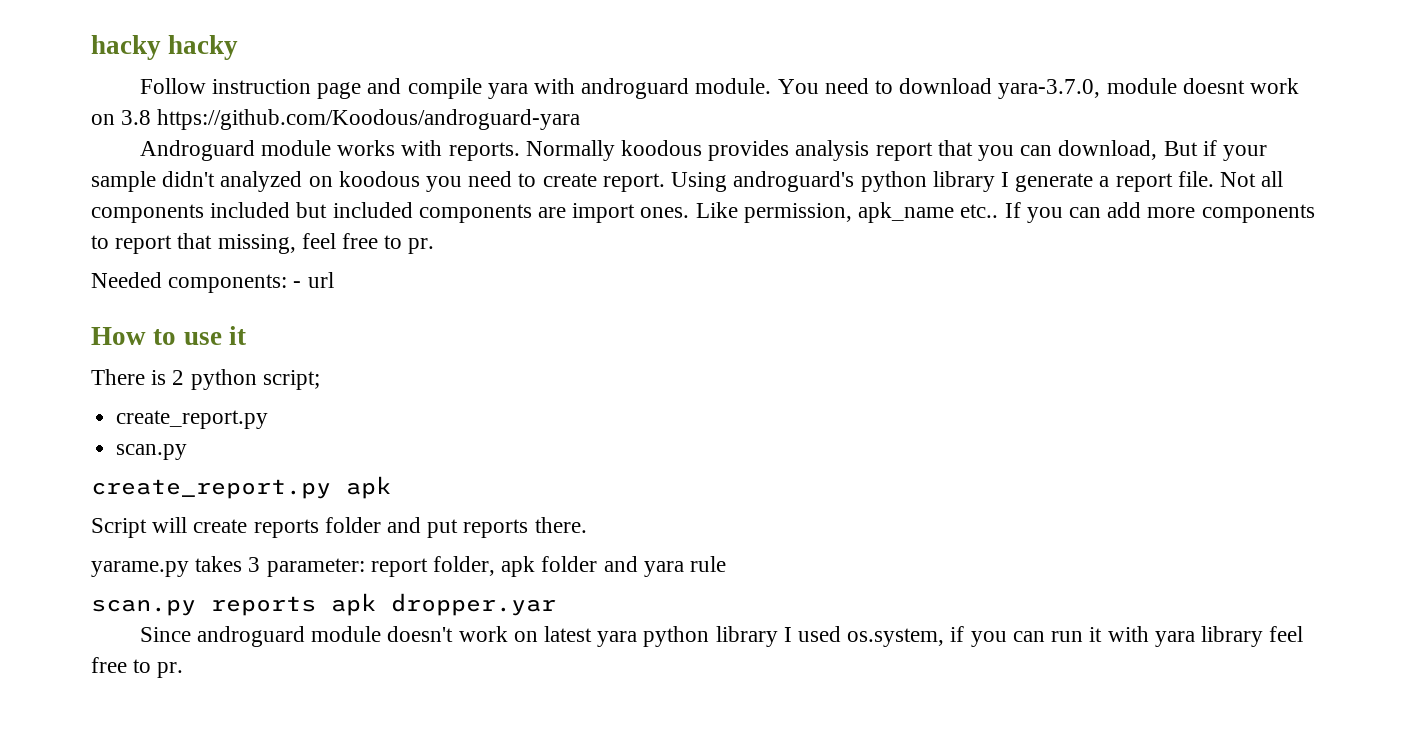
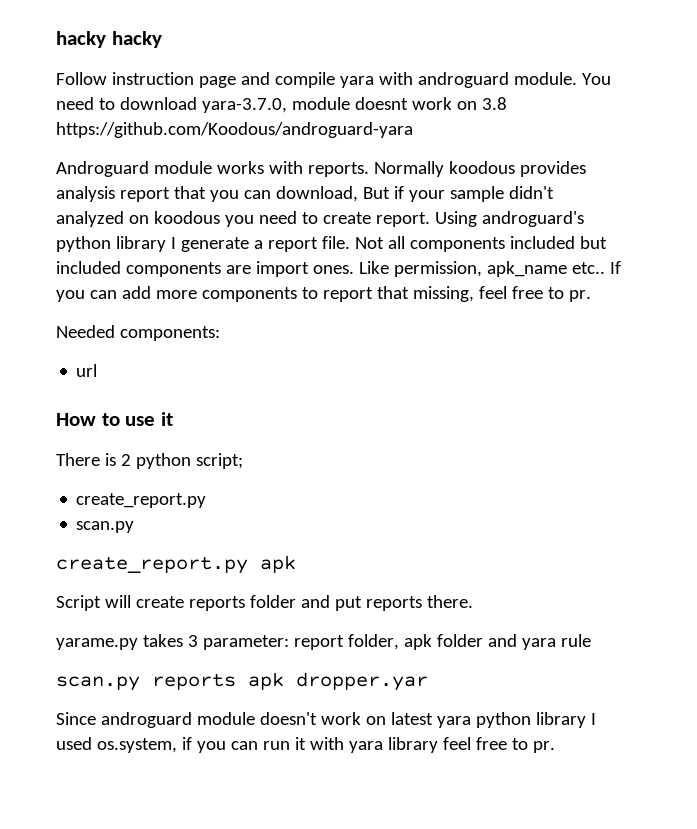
- Needed components: - url
+ Needed components:
+ url

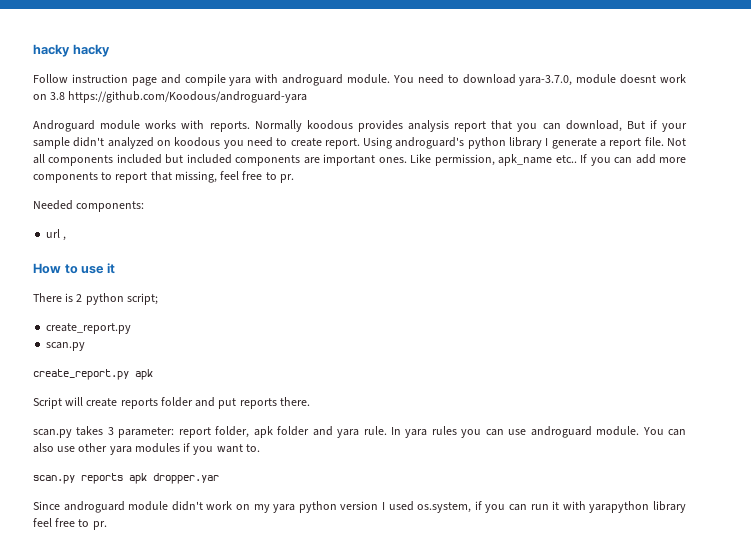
- Not all components included but included components are import ones.
+ Not all components included but included components are important ones.
- url
+ url ,
- yarame.py takes 3 parameter: report folder, apk folder and yara rule
+ scan.py takes 3 parameter: report folder, apk folder and yara rule. In yara rules you can use androguard module. You can also use other yara modules if you want to.
- Since androguard module doesn't work on latest yara python library I used os.system, if you can run it with yara library feel free to pr.
+ Since androguard module didn't work on my yara python version I used os.system, if you can run it with yarapython library feel free to pr.

